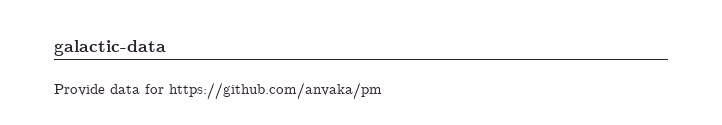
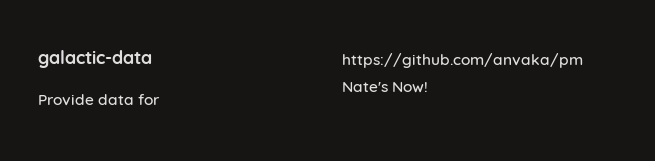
- Provide data for https://github.com/anvaka/pm
+ Provide data for https://github.com/anvaka/pm Nate's Now!

